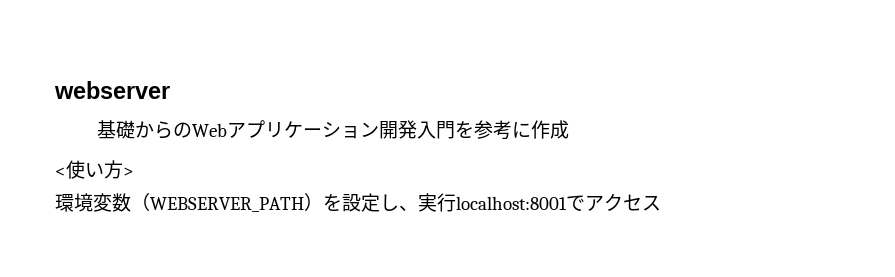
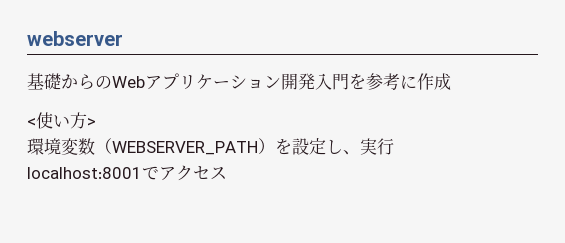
- 環境変数（WEBSERVER_PATH）を設定し、実行localhost:8001でアクセス
+ 環境変数（WEBSERVER_PATH）を設定し、実行
+ localhost:8001でアクセス

